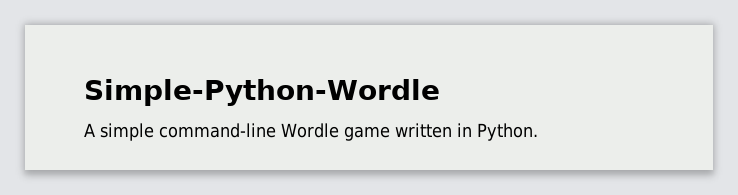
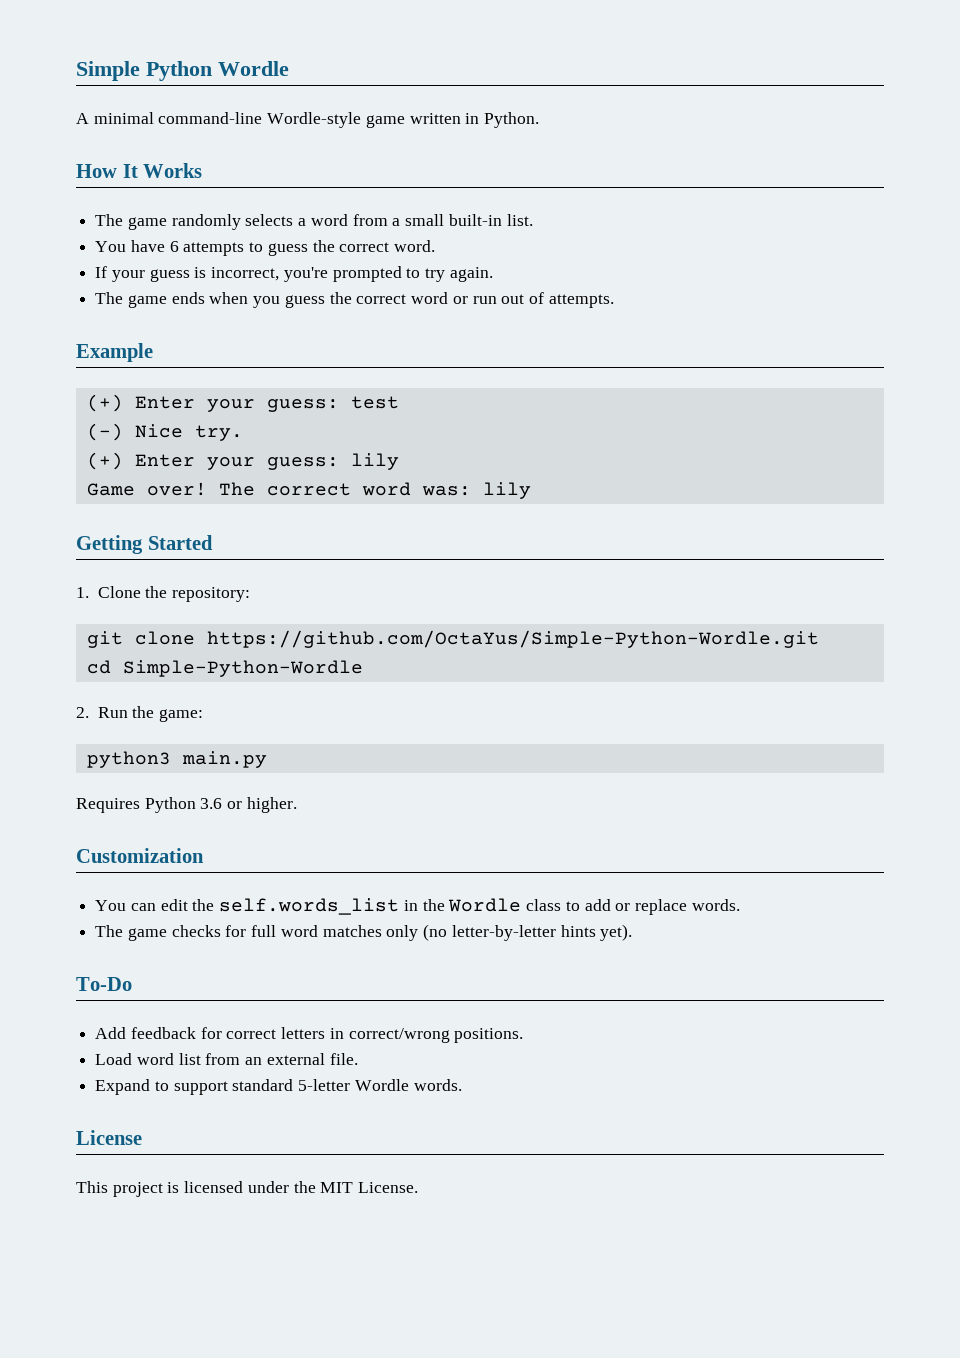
- Simple-Python-Wordle
- A simple command-line Wordle game written in Python.
+ Simple Python Wordle
+ A minimal command-line Wordle-style game written in Python.
+ How It Works
+ The game randomly selects a word from a small built-in list.
+ You have 6 attempts to guess the correct word.
+ If your guess is incorrect, you're prompted to try again.
+ The game ends when you guess the correct word or run out of attempts.
+ Example
+ (+) Enter your guess: test
+ (-) Nice try.
+ (+) Enter your guess: lily
+ Game over! The correct word was: lily
+ Getting Started
+ 1. Clone the repository:
+ git clone https://github.com/OctaYus/Simple-Python-Wordle.git
+ cd Simple-Python-Wordle
+ 2. Run the game:
+ python3 main.py
+ Requires Python 3.6 or higher.
+ Customization
+ You can edit the self.words_list in the Wordle class to add or replace words.
+ The game checks for full word matches only (no letter-by-letter hints yet).
+ To-Do
+ Add feedback for correct letters in correct/wrong positions.
+ Load word list from an external file.
+ Expand to support standard 5-letter Wordle words.
+ License
+ This project is licensed under the MIT License.

